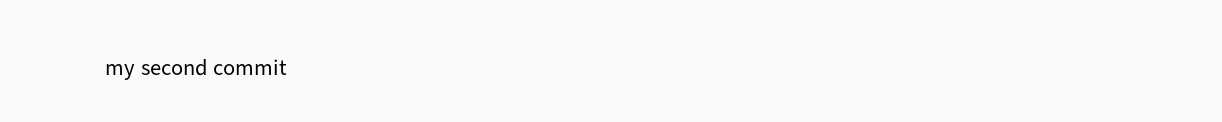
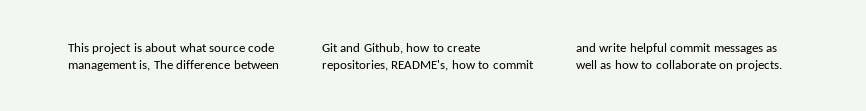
- my second commit
+ This project is about what source code management is, The difference between Git and Github, how to create repositories, README's, how to commit and write helpful commit messages as well as how to collaborate on projects.

